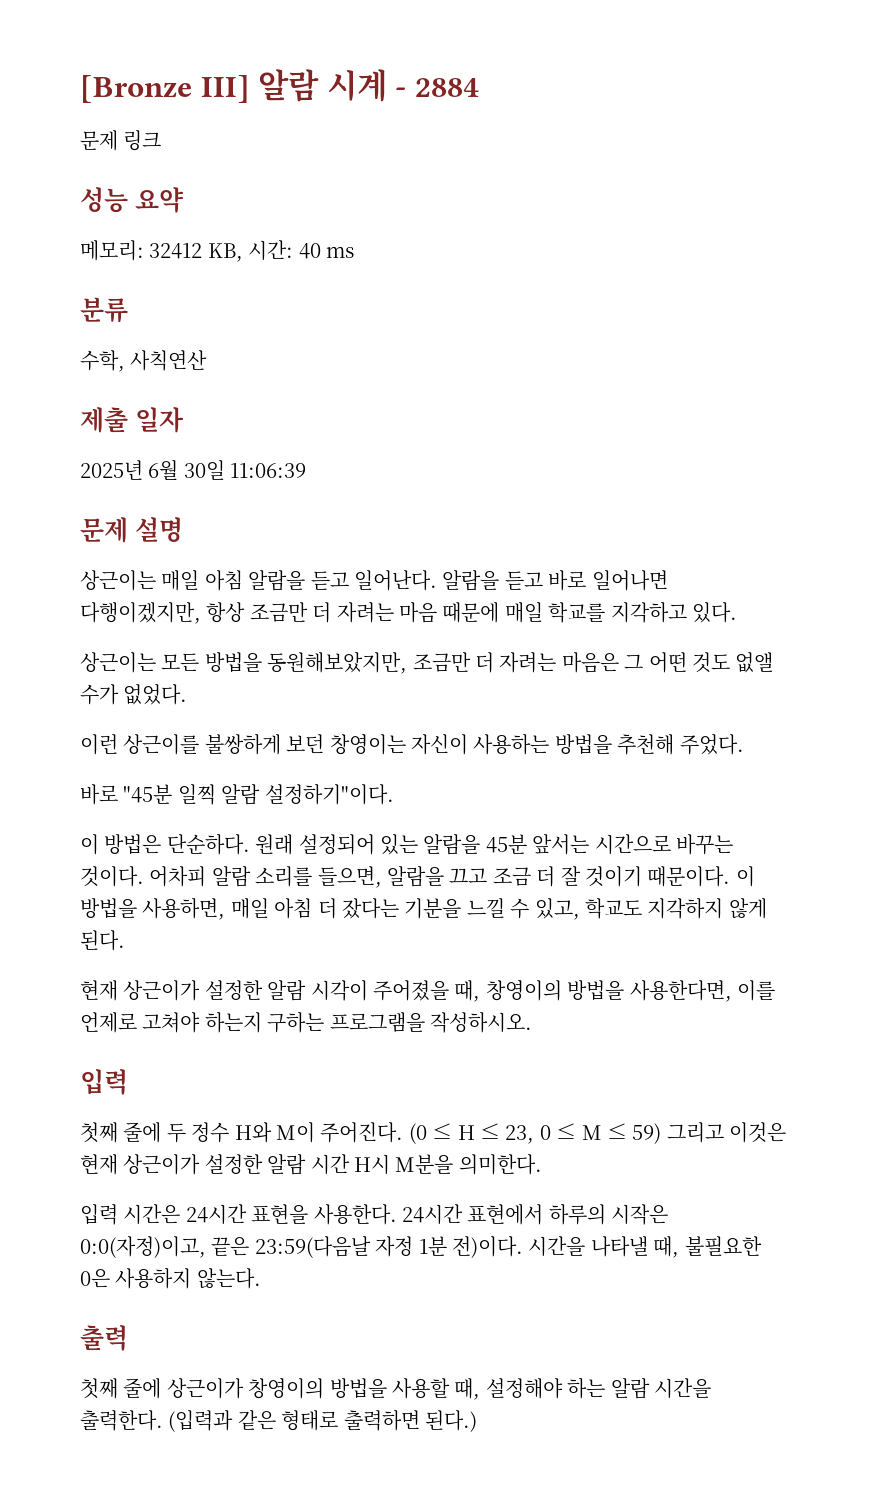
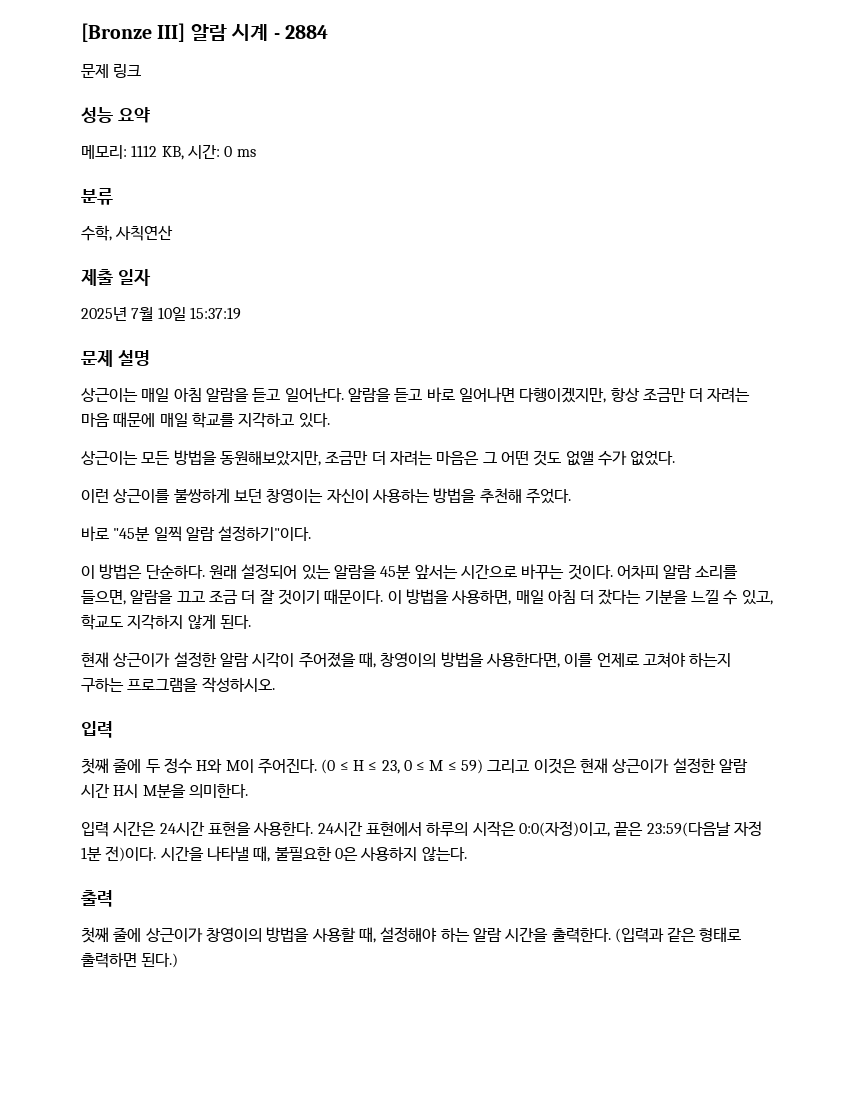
- 메모리: 32412 KB, 시간: 40 ms
+ 메모리: 1112 KB, 시간: 0 ms
- 2025년 6월 30일 11:06:39
+ 2025년 7월 10일 15:37:19

